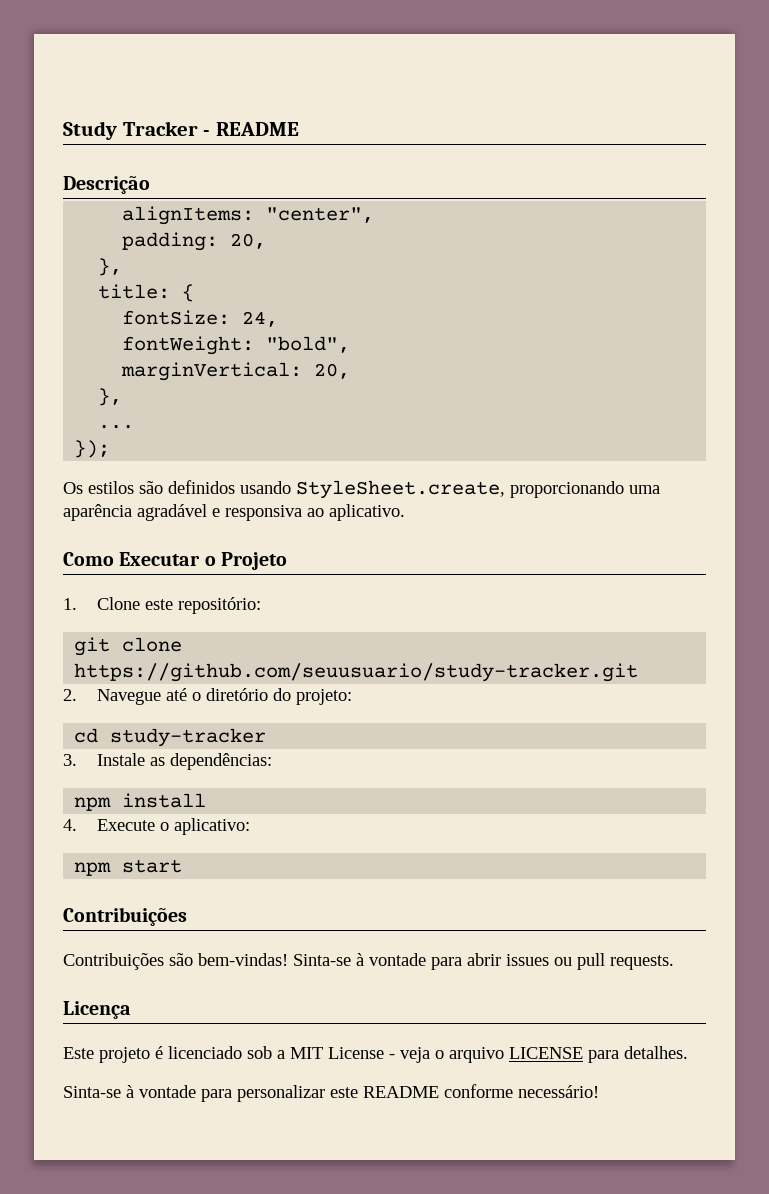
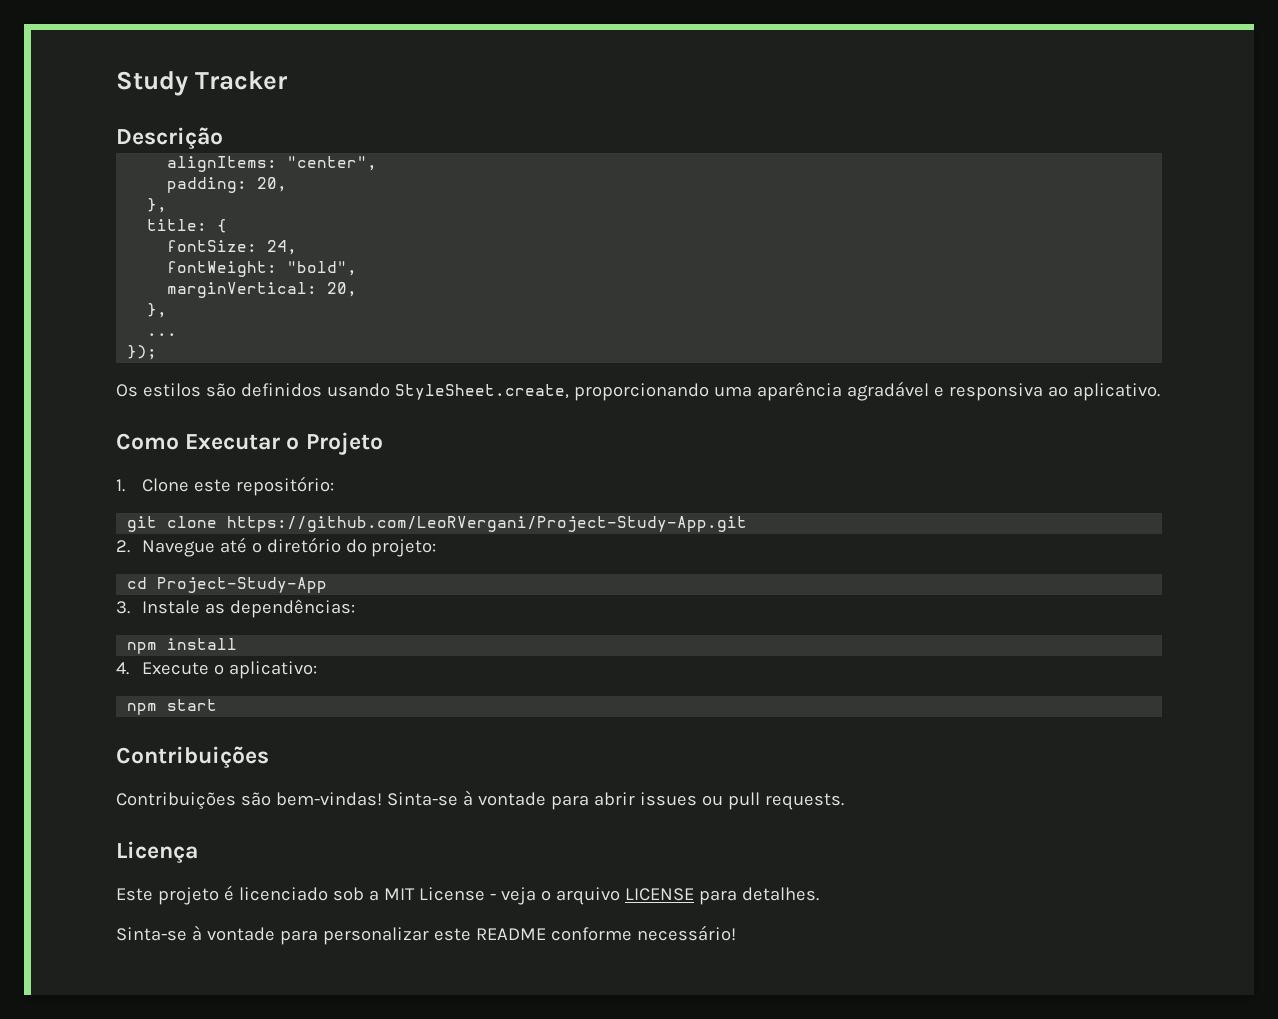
- Study Tracker - README
+ Study Tracker
- git clone https://github.com/seuusuario/study-tracker.git
+ git clone https://github.com/LeoRVergani/Project-Study-App.git
- cd study-tracker
+ cd Project-Study-App

